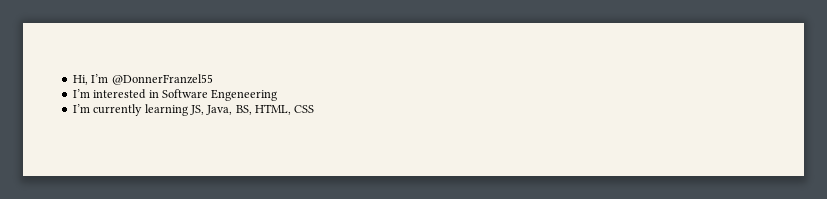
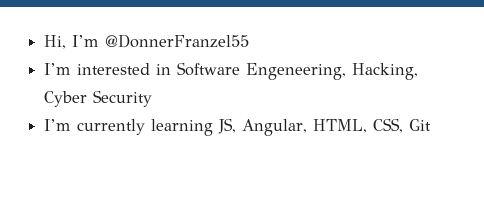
- I’m interested in Software Engeneering
+ I’m interested in Software Engeneering, Hacking, Cyber Security
- I’m currently learning JS, Java, BS, HTML, CSS
+ I’m currently learning JS, Angular, HTML, CSS, Git

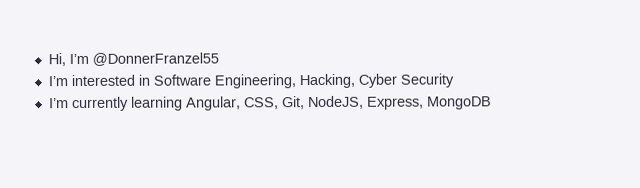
- I’m interested in Software Engeneering, Hacking, Cyber Security
+ I’m interested in Software Engineering, Hacking, Cyber Security
- I’m currently learning JS, Angular, HTML, CSS, Git
+ I’m currently learning Angular, CSS, Git, NodeJS, Express, MongoDB

